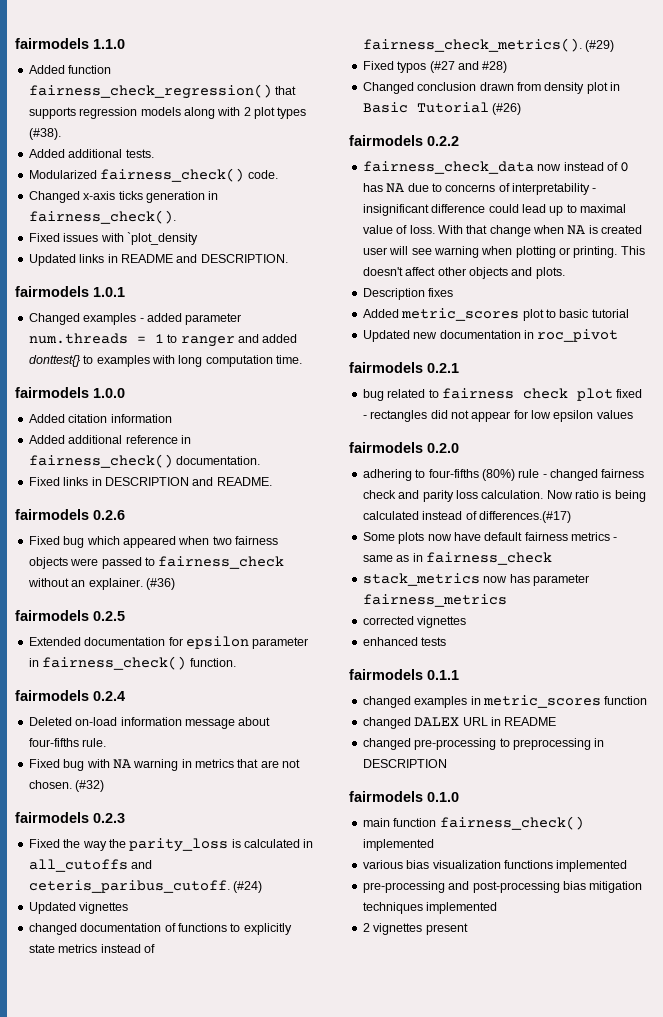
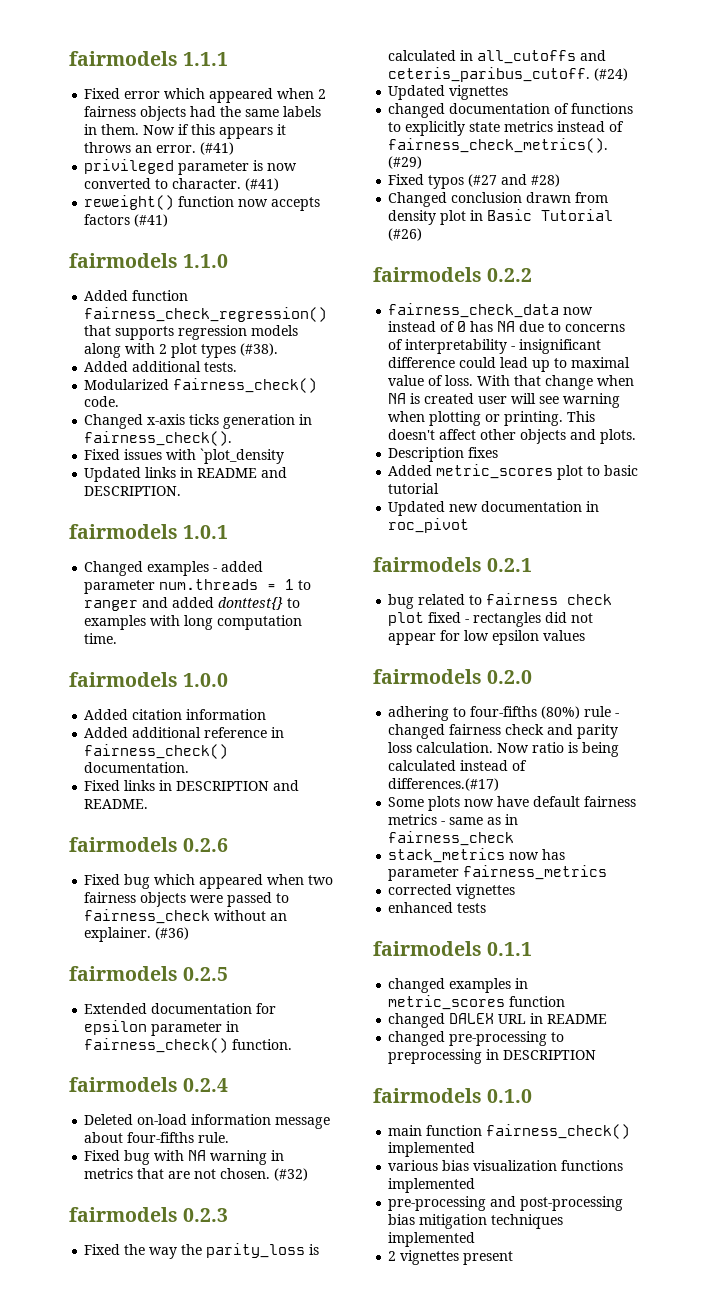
+ fairmodels 1.1.1
+ Fixed error which appeared when 2 fairness objects had the same labels in them. Now if this appears it throws an error. (#41)
+ privileged parameter is now converted to character. (#41)
+ reweight() function now accepts factors (#41)

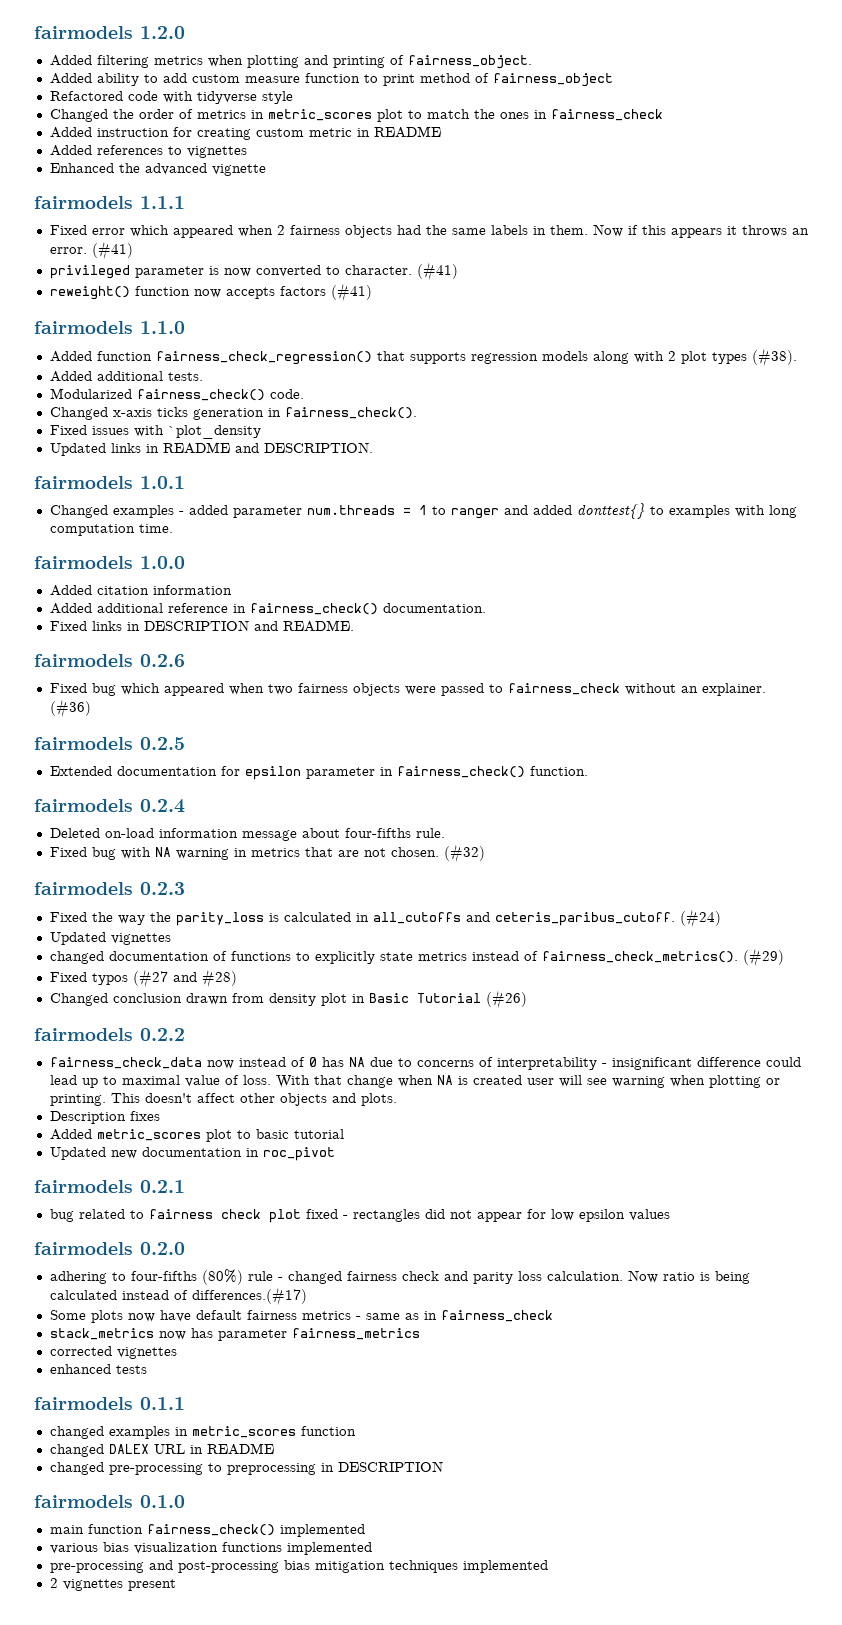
+ fairmodels 1.2.0
+ Added filtering metrics when plotting and printing of fairness_object.
+ Added ability to add custom measure function to print method of fairness_object
+ Refactored code with tidyverse style
+ Changed the order of metrics in metric_scores plot to match the ones in fairness_check
+ Added instruction for creating custom metric in README
+ Added references to vignettes
+ Enhanced the advanced vignette

